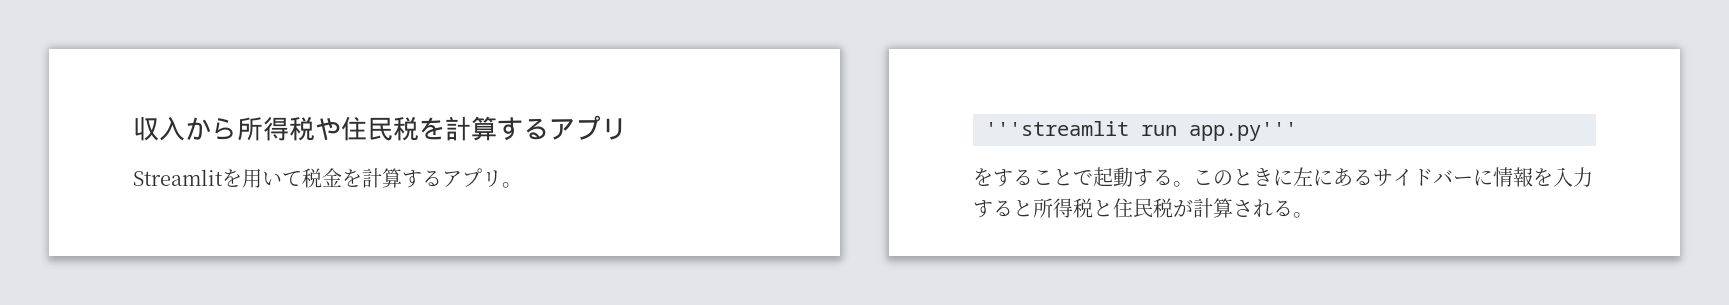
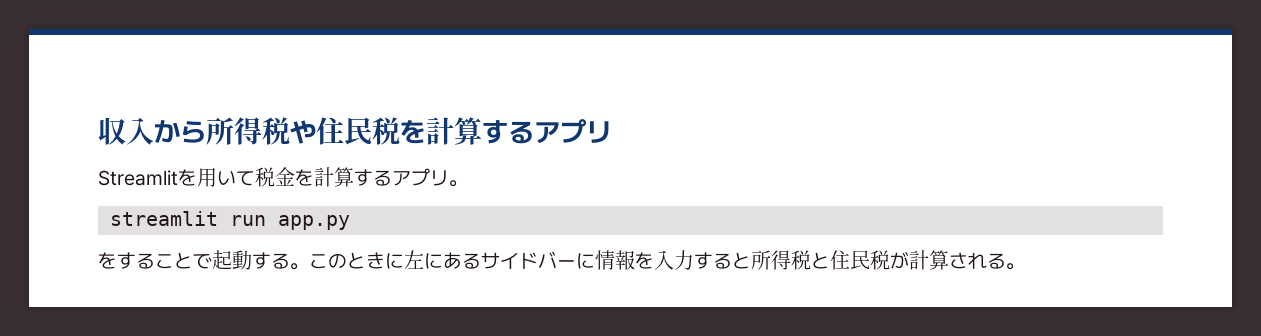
- '''streamlit run app.py'''
+ streamlit run app.py

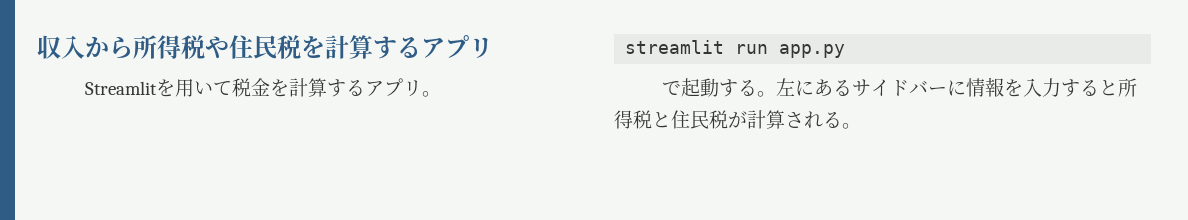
- をすることで起動する。
+ で起動する。
- このときに左にあるサイドバーに情報を入力すると所得税と住民税が計算される。
+ 左にあるサイドバーに情報を入力すると所得税と住民税が計算される。

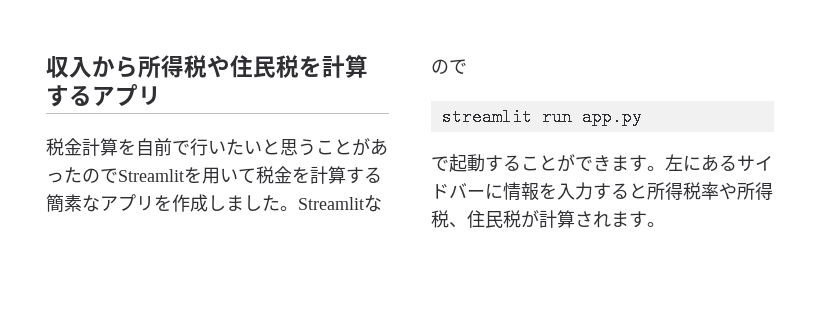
- Streamlitを用いて税金を計算するアプリ。
+ 税金計算を自前で行いたいと思うことがあったのでStreamlitを用いて税金を計算する簡素なアプリを作成しました。Streamlitなので
- で起動する。
+ で起動することができます。
- 左にあるサイドバーに情報を入力すると所得税と住民税が計算される。
+ 左にあるサイドバーに情報を入力すると所得税率や所得税、住民税が計算されます。

